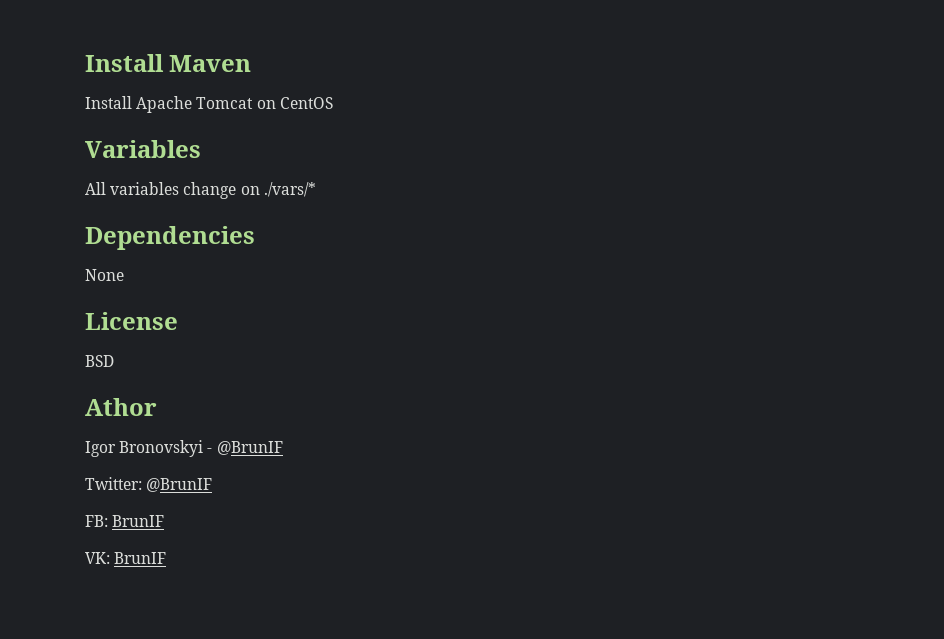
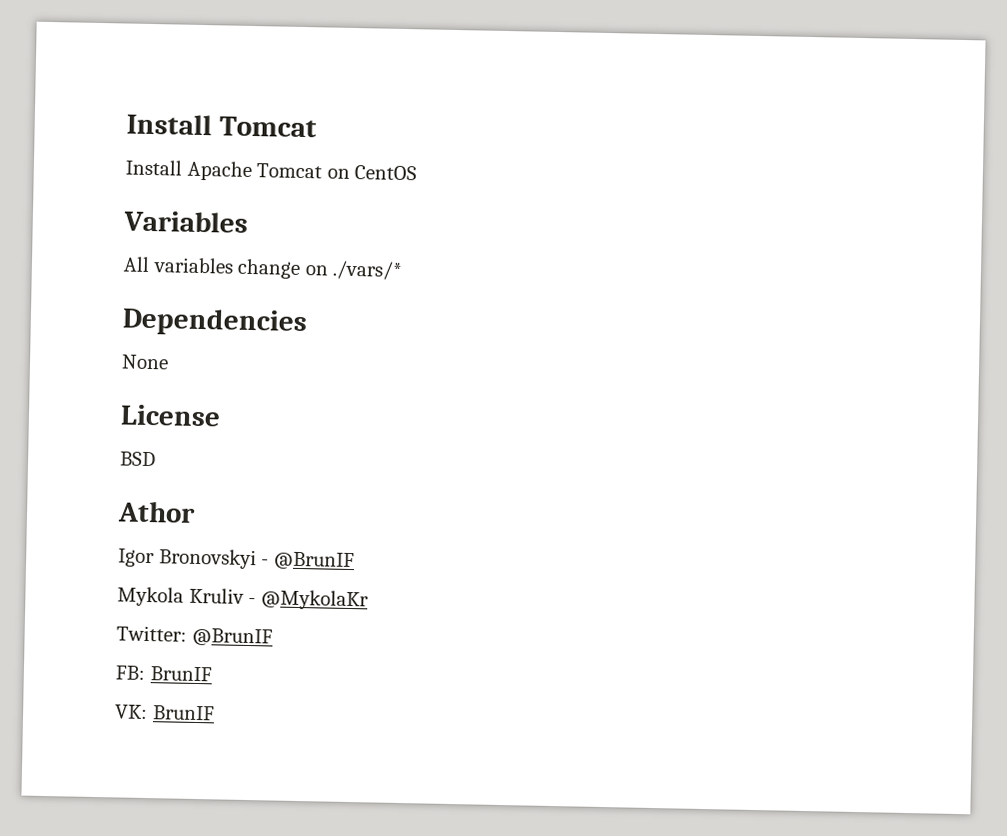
- Install Maven
+ Install Tomcat
+ Mykola Kruliv - @MykolaKr

